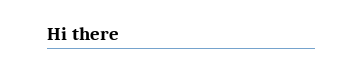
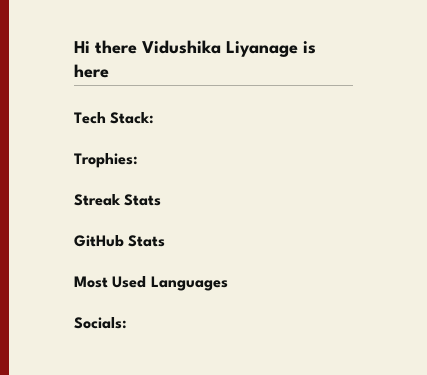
- Hi there
+ Hi there Vidushika Liyanage is here
+ Tech Stack:
+ Trophies:
+ Streak Stats
+ GitHub Stats
+ Most Used Languages
+ Socials:

